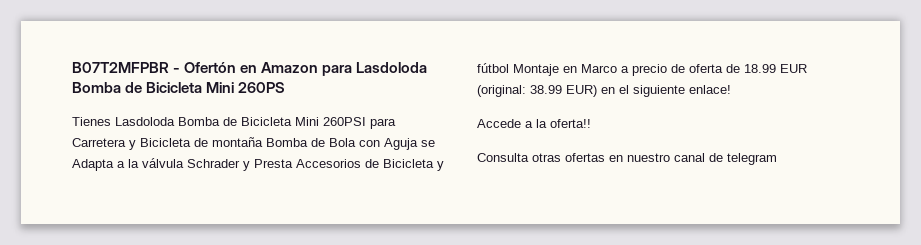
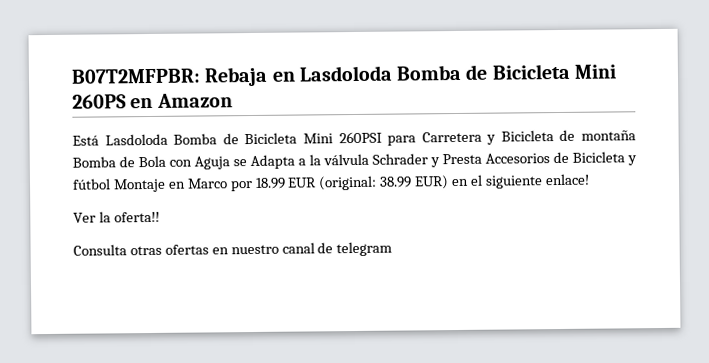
- B07T2MFPBR - Ofertón en Amazon para Lasdoloda Bomba de Bicicleta Mini 260PS
- Tienes Lasdoloda Bomba de Bicicleta Mini 260PSI para Carretera y Bicicleta de montaña Bomba de Bola con Aguja se Adapta a la válvula Schrader y Presta Accesorios de Bicicleta y fútbol Montaje en Marco a precio de oferta de 18.99 EUR (original: 38.99 EUR) en el siguiente enlace!
+ B07T2MFPBR: Rebaja en Lasdoloda Bomba de Bicicleta Mini 260PS en Amazon
+ Está Lasdoloda Bomba de Bicicleta Mini 260PSI para Carretera y Bicicleta de montaña Bomba de Bola con Aguja se Adapta a la válvula Schrader y Presta Accesorios de Bicicleta y fútbol Montaje en Marco por 18.99 EUR (original: 38.99 EUR) en el siguiente enlace!
- Accede a la oferta!!
+ Ver la oferta!!

